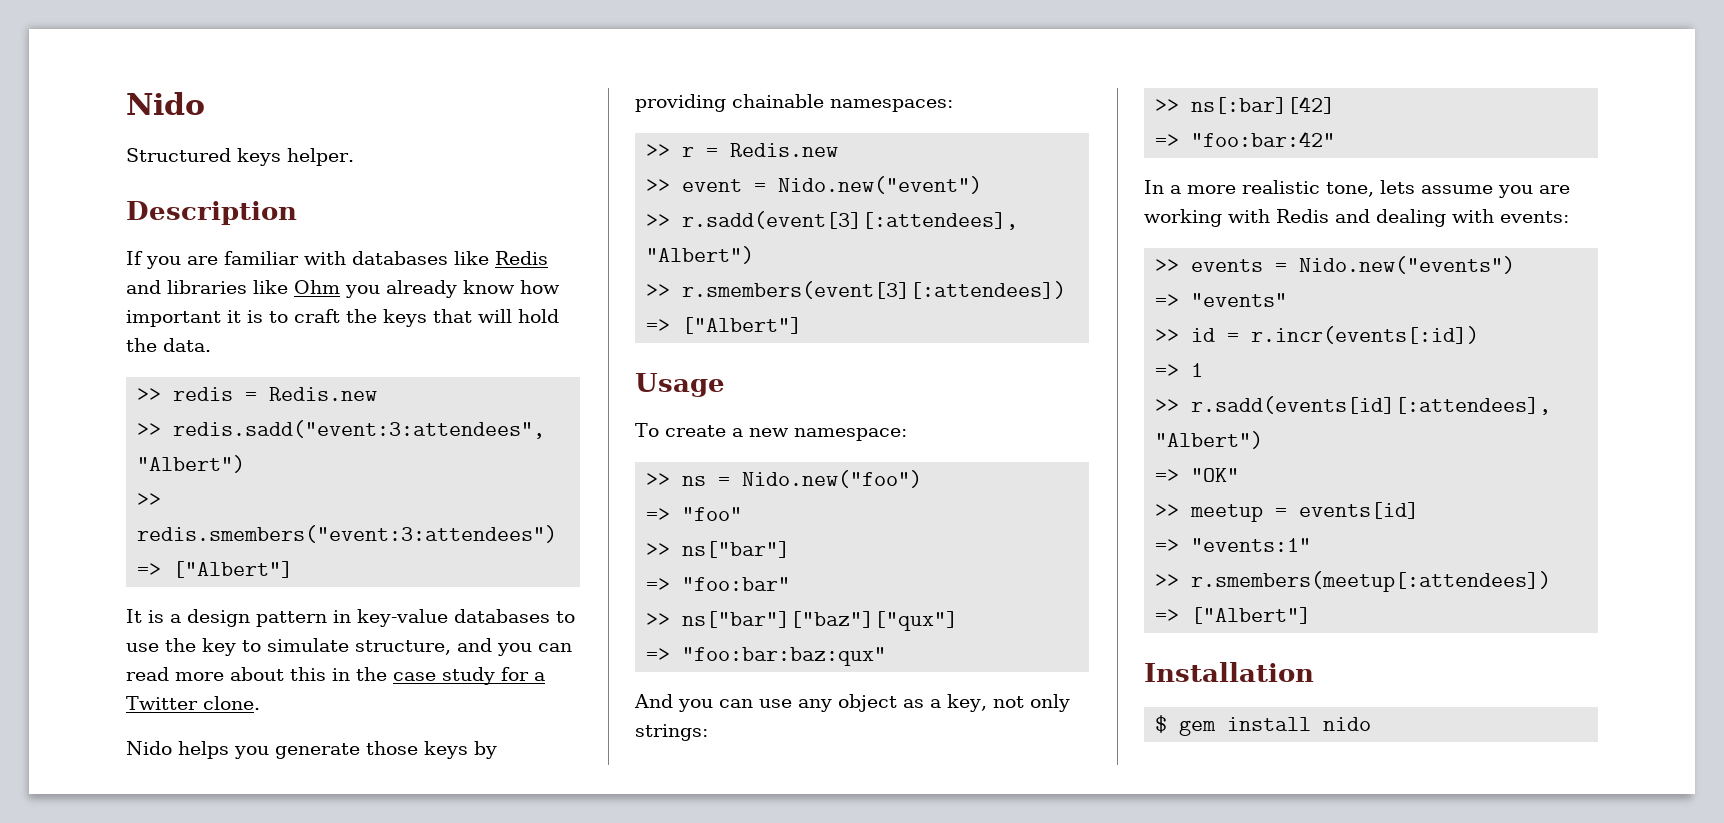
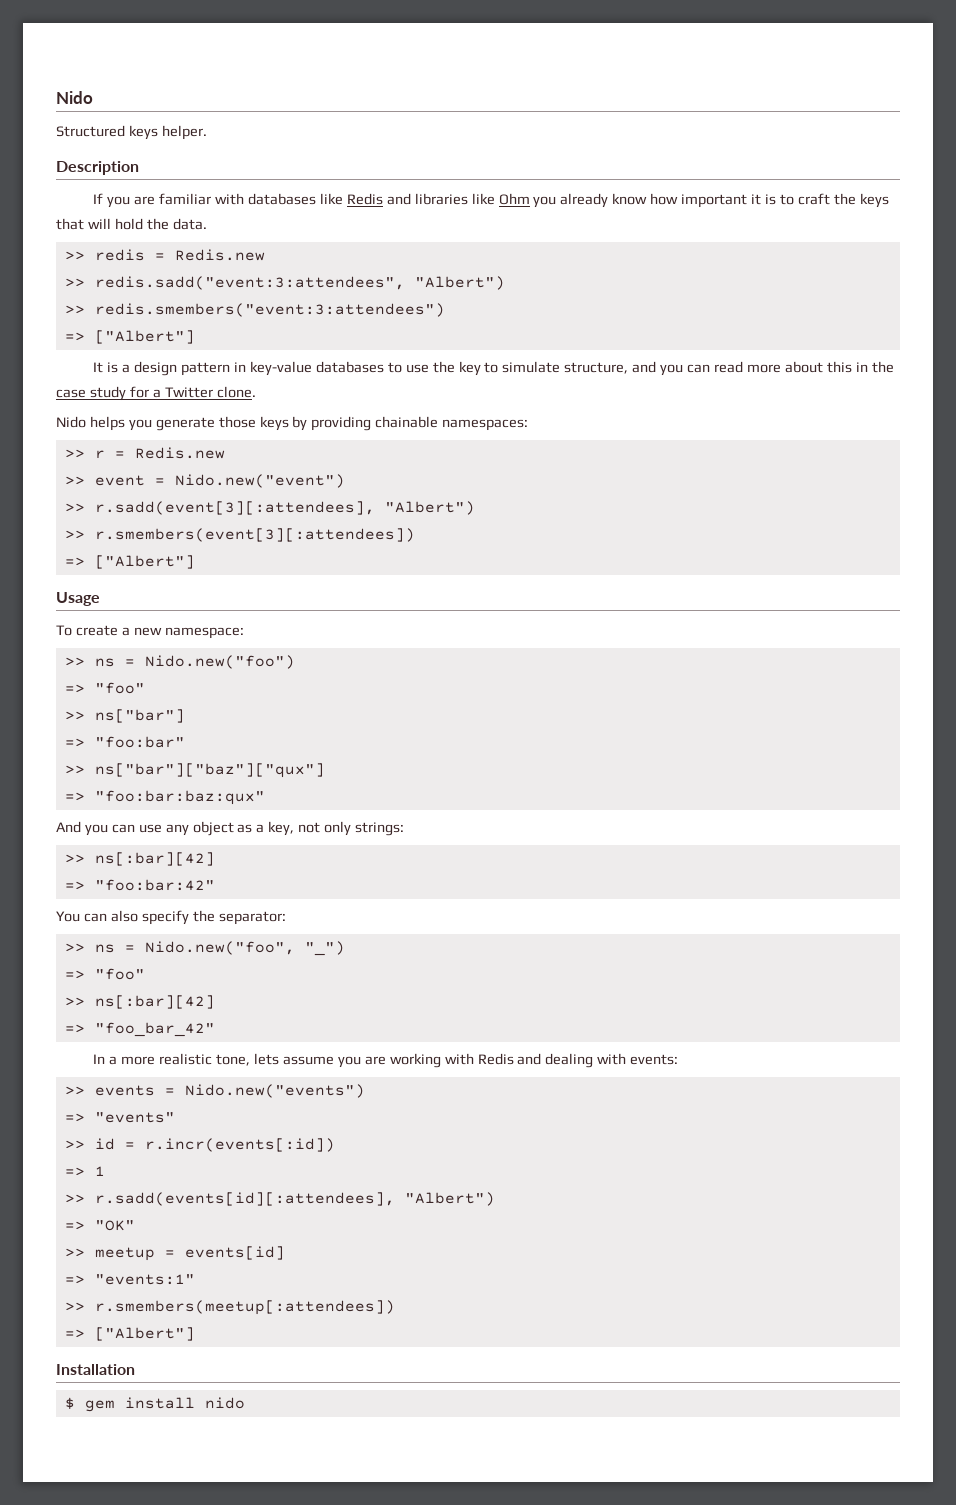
+ You can also specify the separator:
+ >> ns = Nido.new("foo", "_")
+ => "foo"
+ >> ns[:bar][42]
+ => "foo_bar_42"

